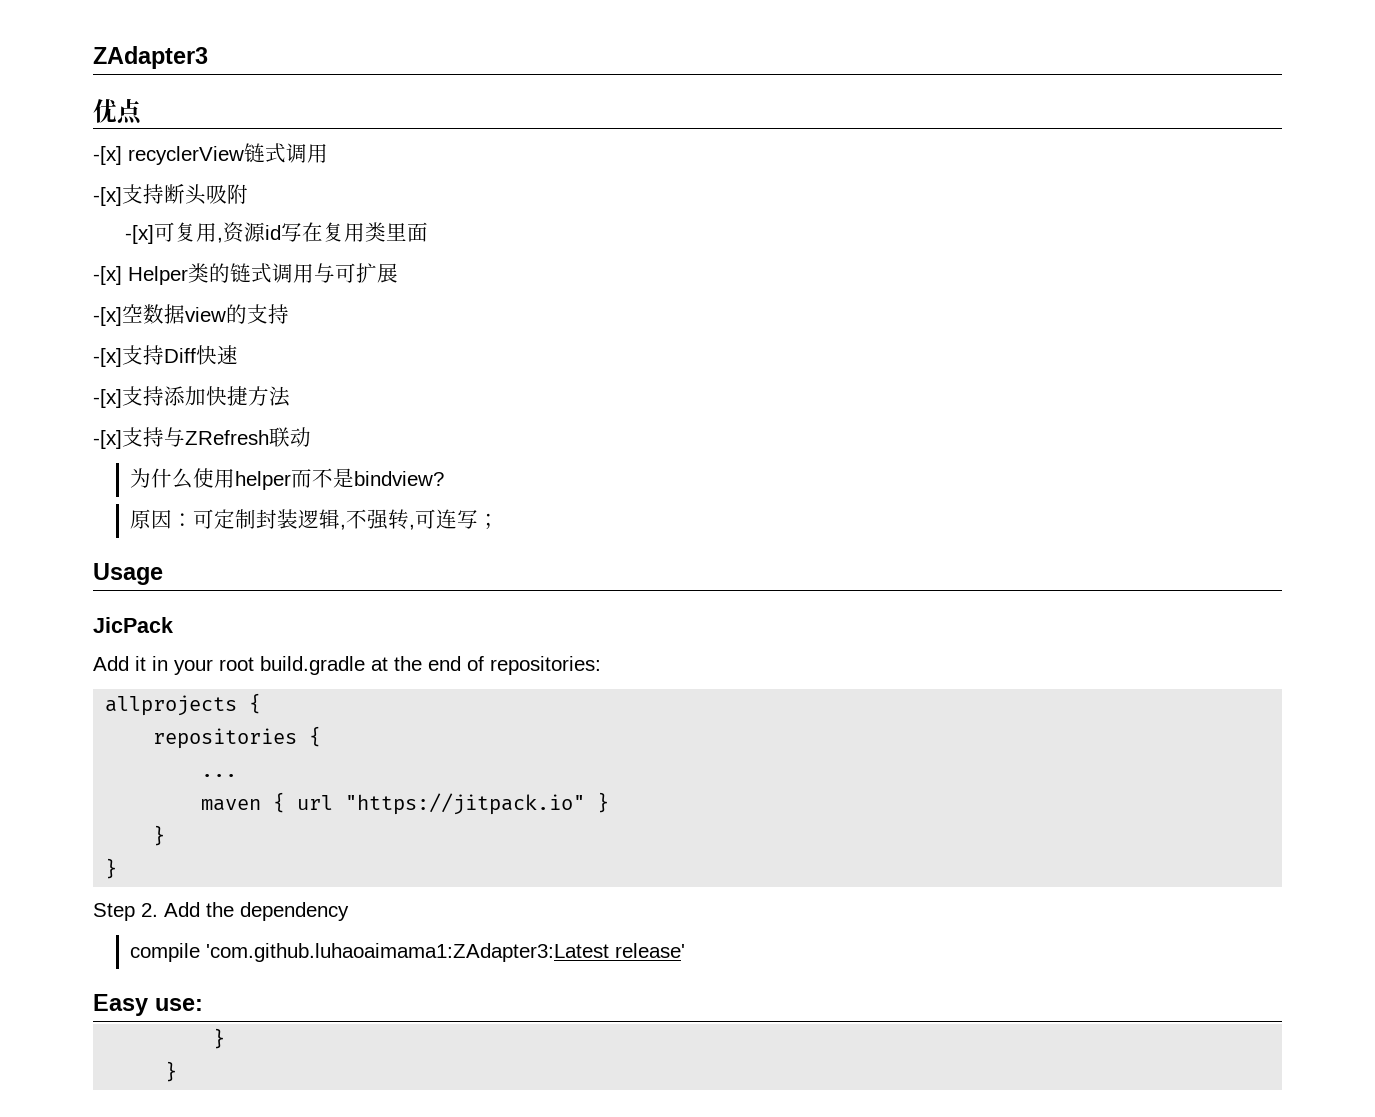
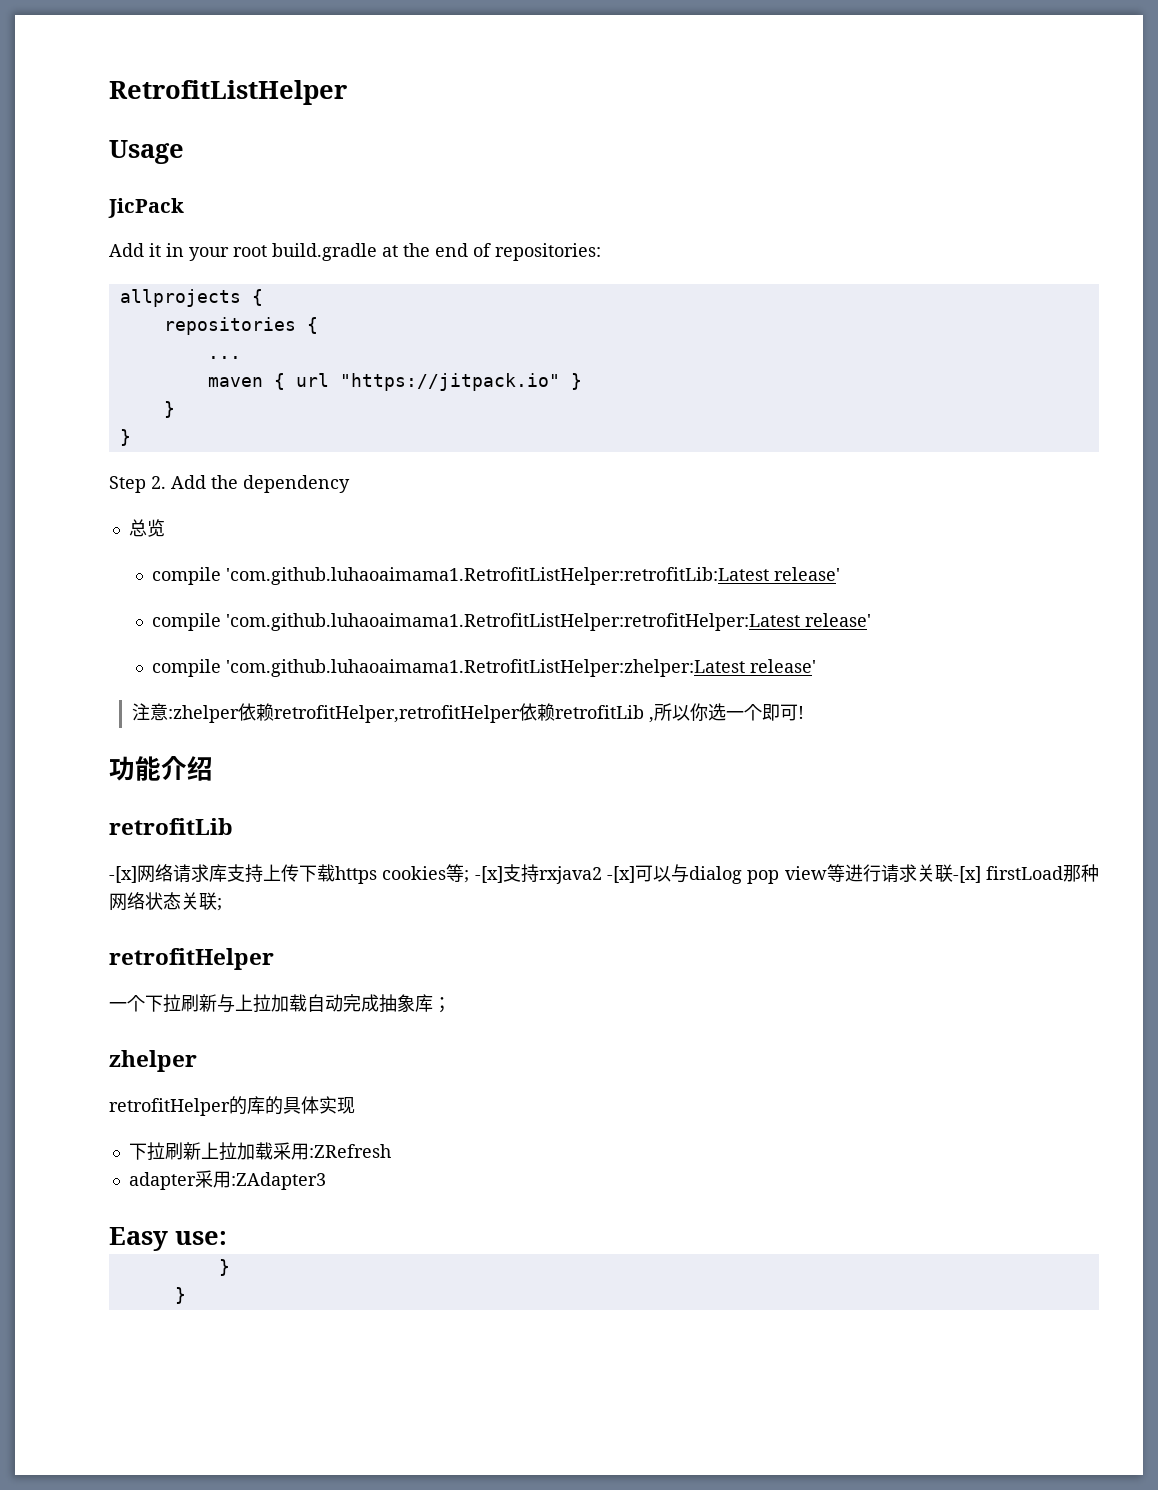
- ZAdapter3
- 优点
- -[x] recyclerView链式调用
- -[x]支持断头吸附
- -[x]可复用,资源id写在复用类里面
- -[x] Helper类的链式调用与可扩展
- -[x]空数据view的支持
- -[x]支持Diff快速
- -[x]支持添加快捷方法
- -[x]支持与ZRefresh联动
- 为什么使用helper而不是bindview?
- 原因：可定制封装逻辑,不强转,可连写；
+ RetrofitListHelper
- compile 'com.github.luhaoaimama1:ZAdapter3:Latest release'
+ 总览
+ compile 'com.github.luhaoaimama1.RetrofitListHelper:retrofitLib:Latest release'
+ compile 'com.github.luhaoaimama1.RetrofitListHelper:retrofitHelper:Latest release'
+ compile 'com.github.luhaoaimama1.RetrofitListHelper:zhelper:Latest release'
+ 注意:zhelper依赖retrofitHelper,retrofitHelper依赖retrofitLib ,所以你选一个即可!
+ 功能介绍
+ retrofitLib
+ -[x]网络请求库支持上传下载https cookies等; -[x]支持rxjava2 -[x]可以与dialog pop view等进行请求关联-[x] firstLoad那种网络状态关联;
+ retrofitHelper
+ 一个下拉刷新与上拉加载自动完成抽象库；
+ zhelper
+ retrofitHelper的库的具体实现
+ 下拉刷新上拉加载采用:ZRefresh
+ adapter采用:ZAdapter3

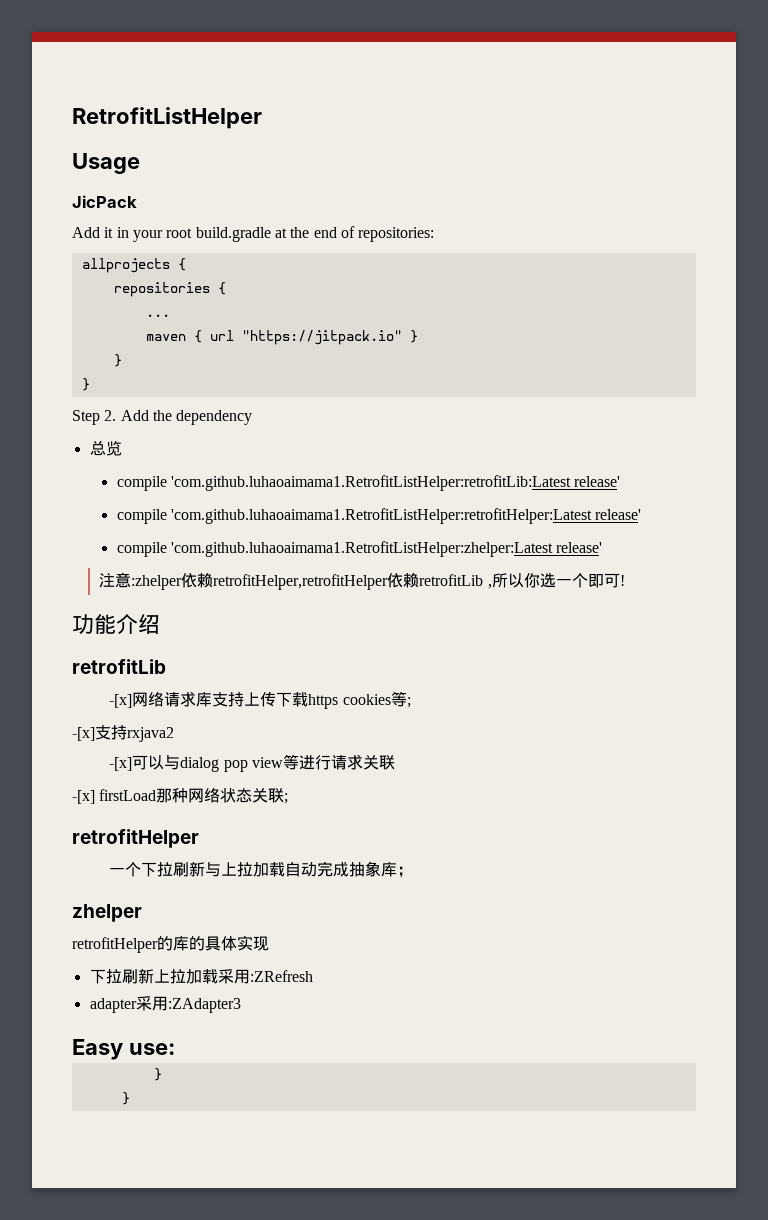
- -[x]网络请求库支持上传下载https cookies等; -[x]支持rxjava2 -[x]可以与dialog pop view等进行请求关联-[x] firstLoad那种网络状态关联;
+ -[x]网络请求库支持上传下载https cookies等;
+ -[x]支持rxjava2
+ -[x]可以与dialog pop view等进行请求关联
+ -[x] firstLoad那种网络状态关联;

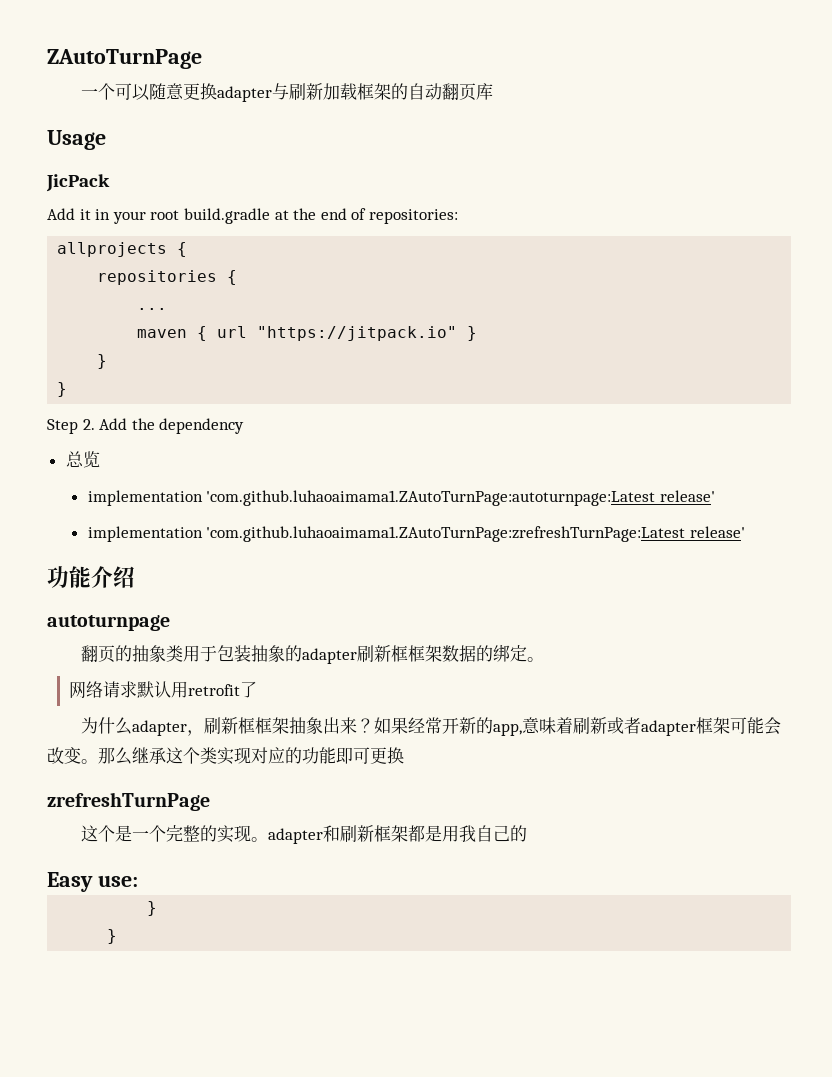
- RetrofitListHelper
+ ZAutoTurnPage
+ 一个可以随意更换adapter与刷新加载框架的自动翻页库
- compile 'com.github.luhaoaimama1.RetrofitListHelper:retrofitLib:Latest release'
- compile 'com.github.luhaoaimama1.RetrofitListHelper:retrofitHelper:Latest release'
- compile 'com.github.luhaoaimama1.RetrofitListHelper:zhelper:Latest release'
- 注意:zhelper依赖retrofitHelper,retrofitHelper依赖retrofitLib ,所以你选一个即可!
+ implementation 'com.github.luhaoaimama1.ZAutoTurnPage:autoturnpage:Latest release'
+ implementation 'com.github.luhaoaimama1.ZAutoTurnPage:zrefreshTurnPage:Latest release'
  功能介绍
- retrofitLib
- -[x]网络请求库支持上传下载https cookies等;
- -[x]支持rxjava2
- -[x]可以与dialog pop view等进行请求关联
- -[x] firstLoad那种网络状态关联;
- retrofitHelper
- 一个下拉刷新与上拉加载自动完成抽象库；
- zhelper
- retrofitHelper的库的具体实现
- 下拉刷新上拉加载采用:ZRefresh
- adapter采用:ZAdapter3
+ autoturnpage
+ 翻页的抽象类用于包装抽象的adapter刷新框框架数据的绑定。
+ 网络请求默认用retrofit了
+ 为什么adapter，刷新框框架抽象出来？如果经常开新的app,意味着刷新或者adapter框架可能会改变。那么继承这个类实现对应的功能即可更换
+ zrefreshTurnPage
+ 这个是一个完整的实现。adapter和刷新框架都是用我自己的

